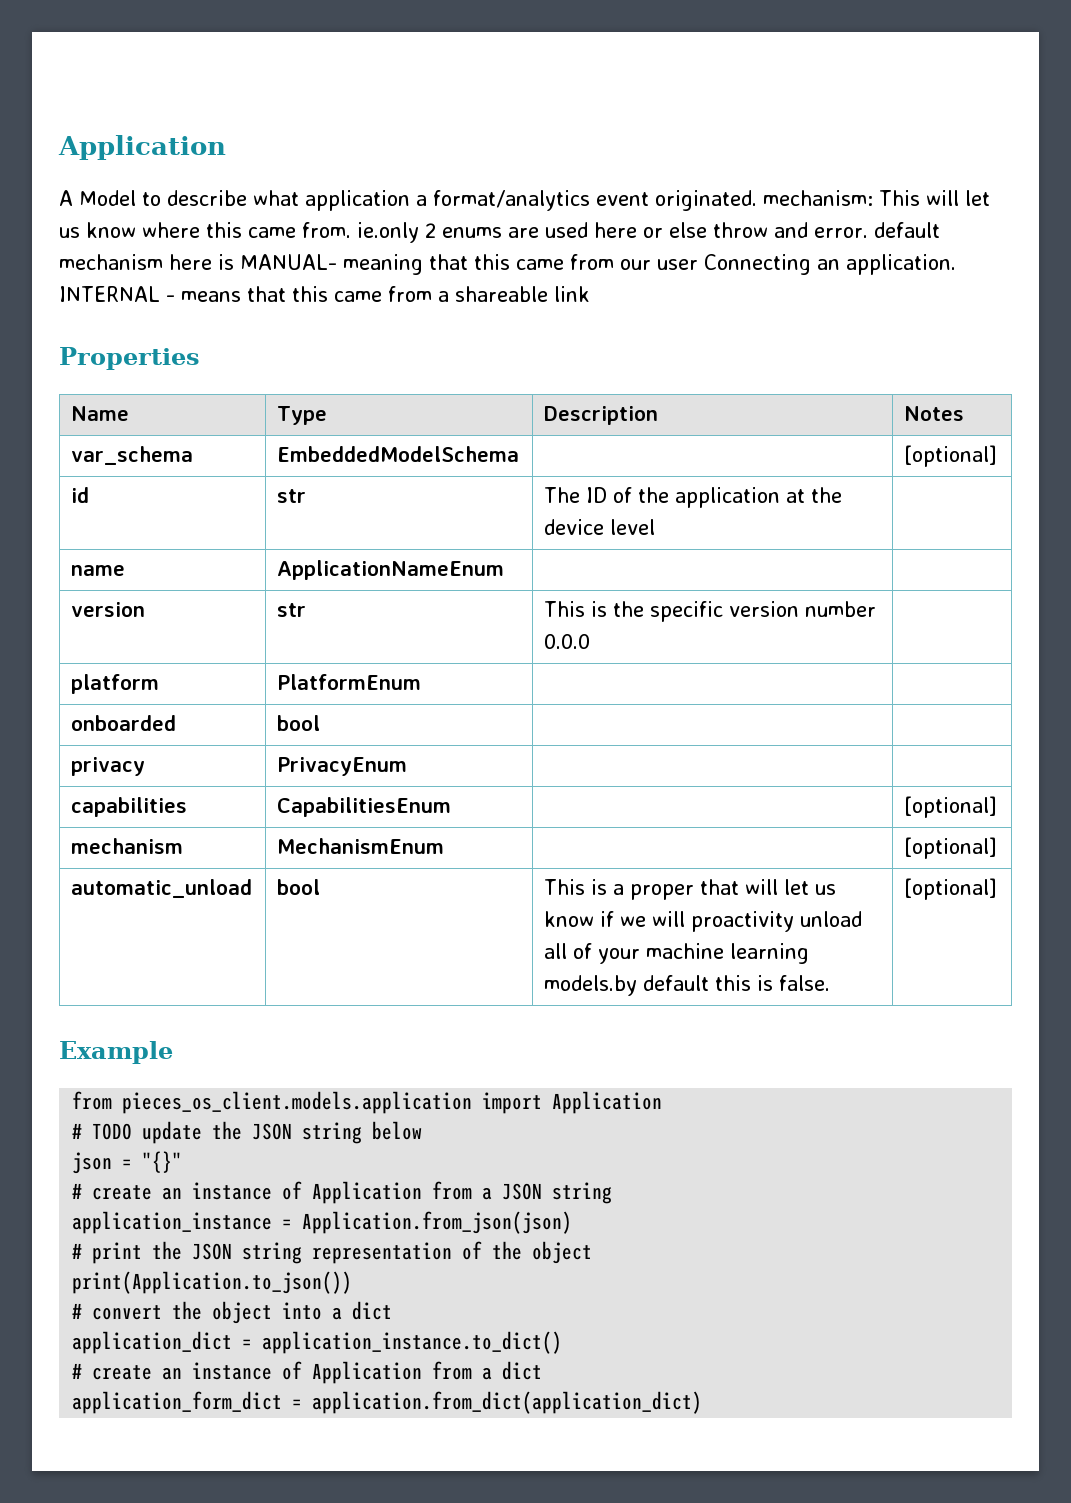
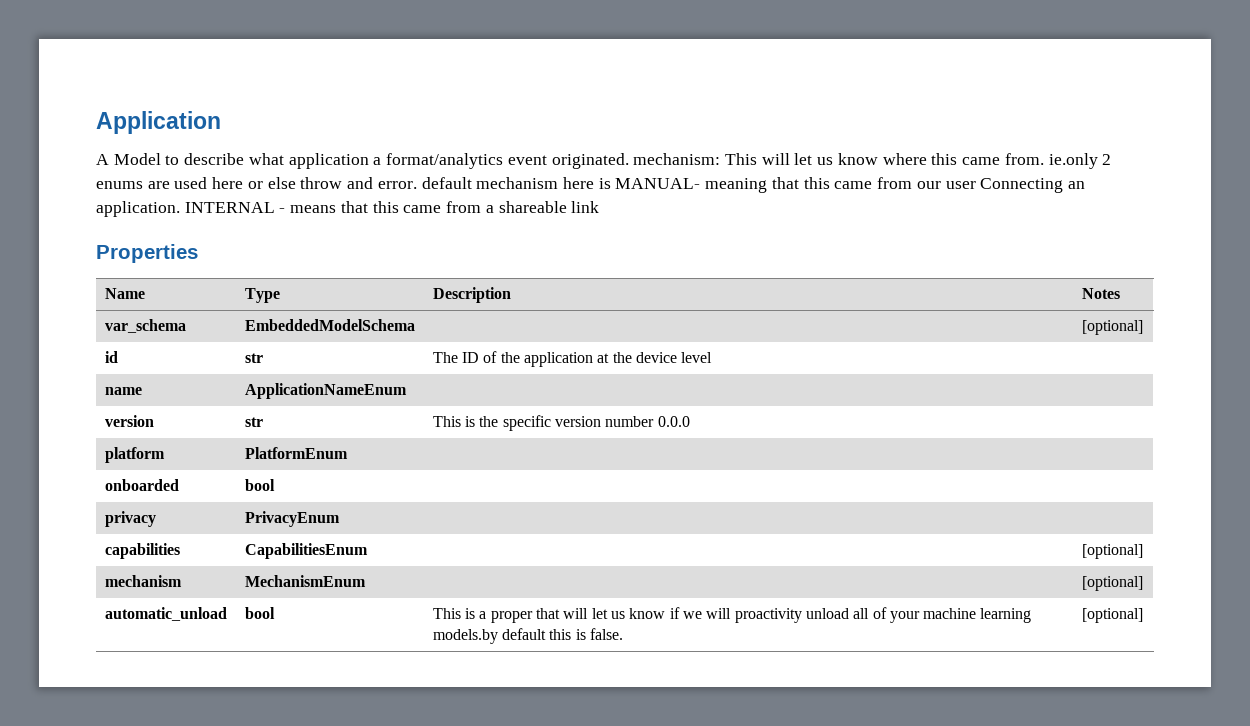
- Example
- from pieces_os_client.models.application import Application
- # TODO update the JSON string below
- json = "{}"
- # create an instance of Application from a JSON string
- application_instance = Application.from_json(json)
- # print the JSON string representation of the object
- print(Application.to_json())
- # convert the object into a dict
- application_dict = application_instance.to_dict()
- # create an instance of Application from a dict
- application_form_dict = application.from_dict(application_dict)

